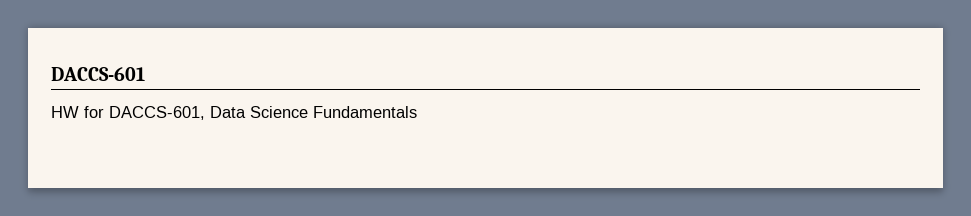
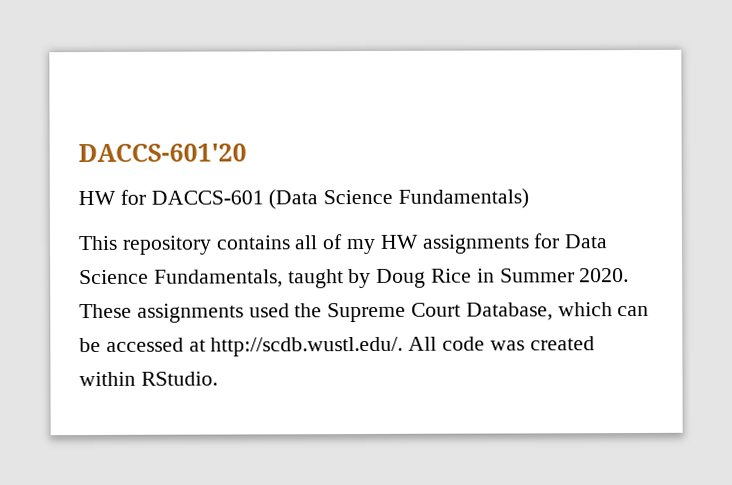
- DACCS-601
+ DACCS-601'20
- HW for DACCS-601, Data Science Fundamentals
+ HW for DACCS-601 (Data Science Fundamentals)
+ This repository contains all of my HW assignments for Data Science Fundamentals, taught by Doug Rice in Summer 2020. These assignments used the Supreme Court Database, which can be accessed at http://scdb.wustl.edu/. All code was created within RStudio.

